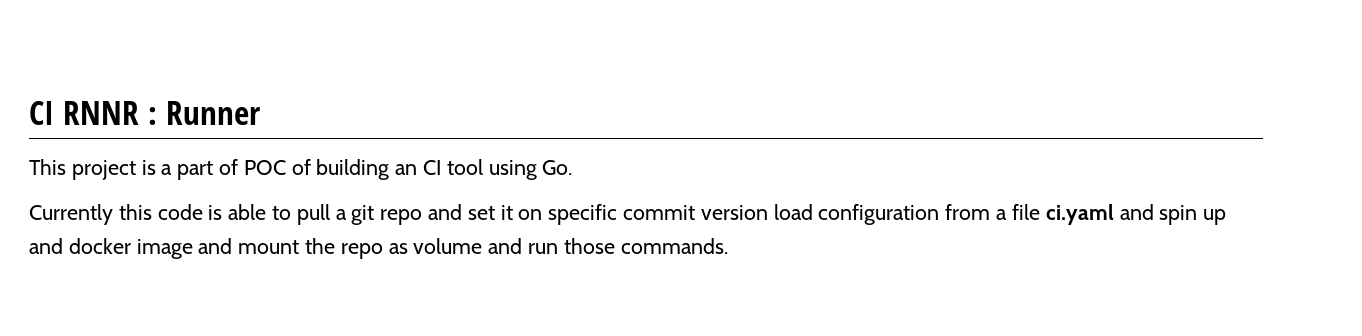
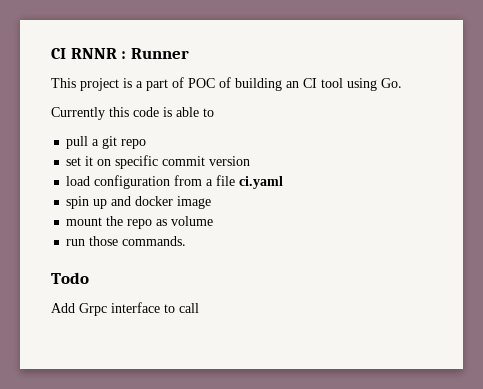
- Currently this code is able to pull a git repo and set it on specific commit version load configuration from a file ci.yaml and spin up and docker image and mount the repo as volume and run those commands.
+ Currently this code is able to
+ pull a git repo
+ set it on specific commit version
+ load configuration from a file ci.yaml
+ spin up and docker image
+ mount the repo as volume
+ run those commands.
+ Todo
+ Add Grpc interface to call

